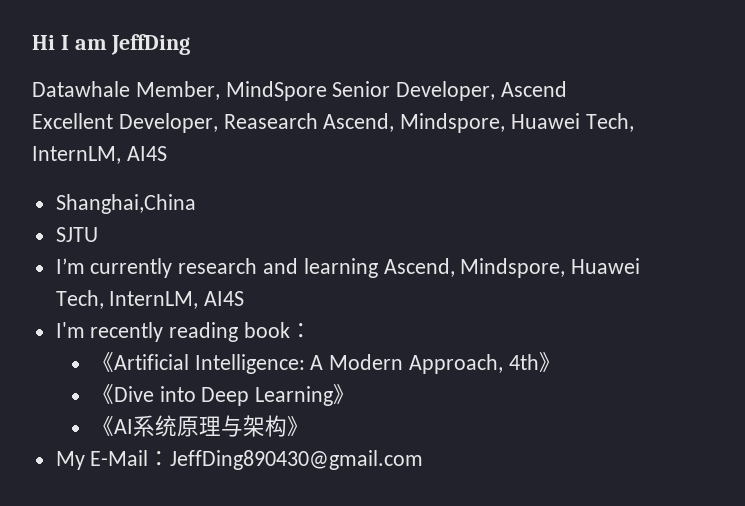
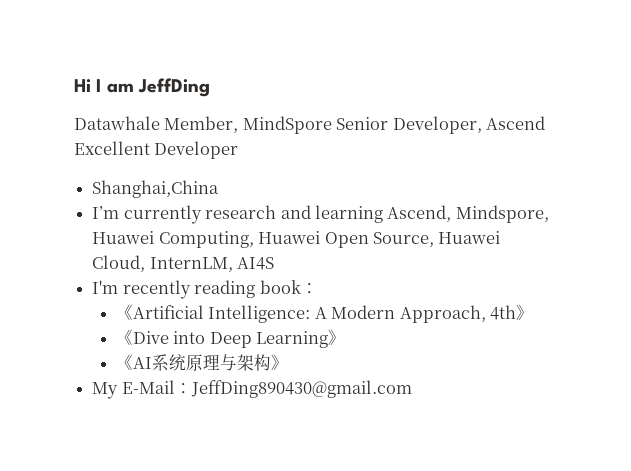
- Datawhale Member, MindSpore Senior Developer, Ascend Excellent Developer, Reasearch Ascend, Mindspore, Huawei Tech, InternLM, AI4S
+ Datawhale Member, MindSpore Senior Developer, Ascend Excellent Developer
- SJTU
- I’m currently research and learning Ascend, Mindspore, Huawei Tech, InternLM, AI4S
+ I’m currently research and learning Ascend, Mindspore, Huawei Computing, Huawei Open Source, Huawei Cloud, InternLM, AI4S

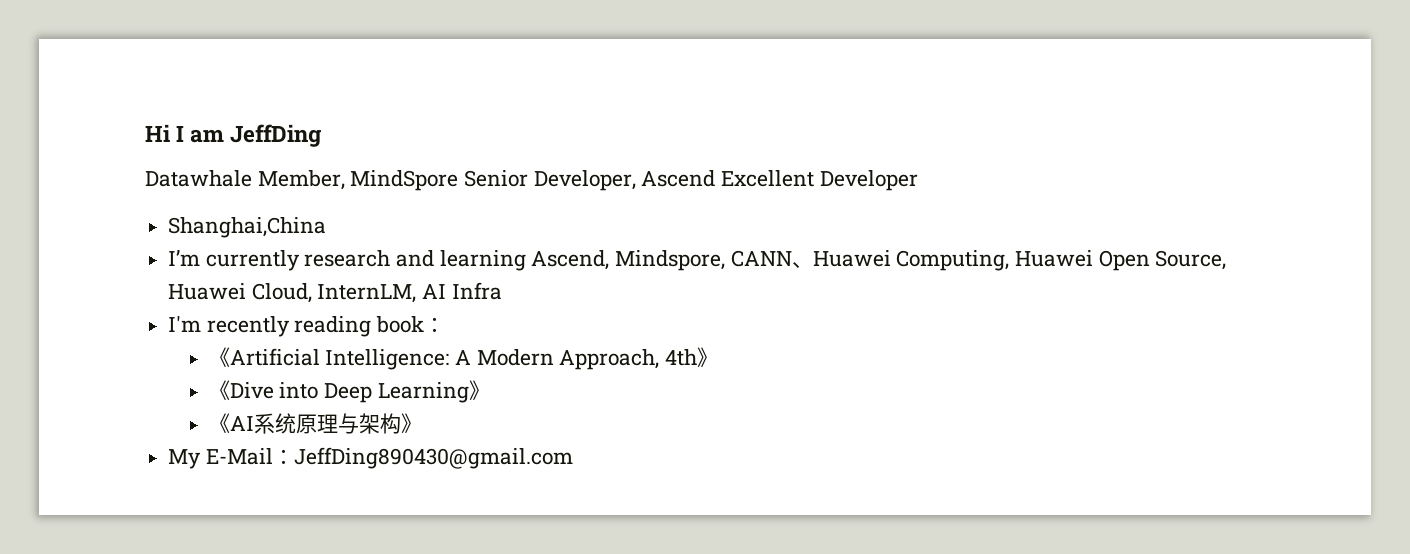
- I’m currently research and learning Ascend, Mindspore, Huawei Computing, Huawei Open Source, Huawei Cloud, InternLM, AI4S
+ I’m currently research and learning Ascend, Mindspore, CANN、Huawei Computing, Huawei Open Source, Huawei Cloud, InternLM, AI Infra

